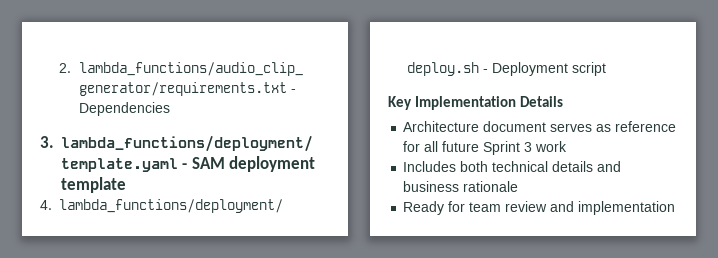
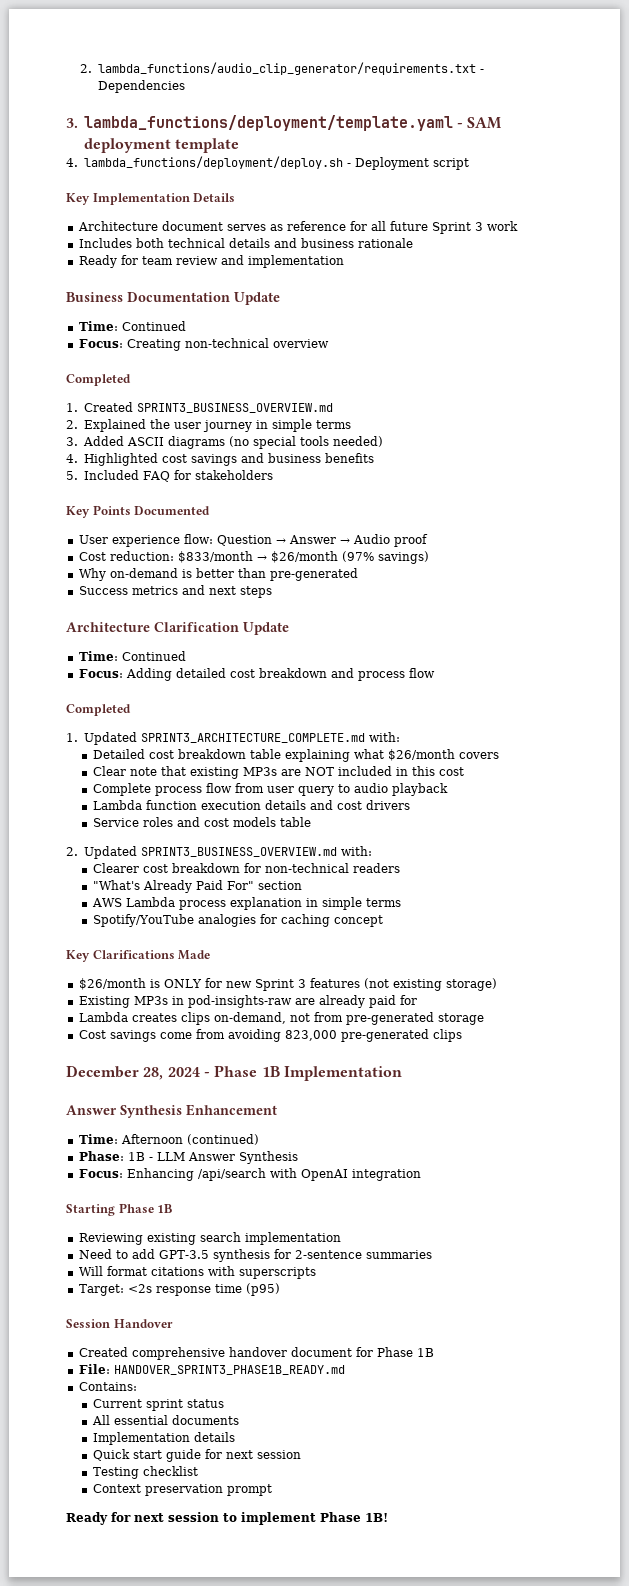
+ Business Documentation Update
+ Time: Continued
+ Focus: Creating non-technical overview
+ Completed
+ 1. Created SPRINT3_BUSINESS_OVERVIEW.md
+ 2. Explained the user journey in simple terms
+ 3. Added ASCII diagrams (no special tools needed)
+ 4. Highlighted cost savings and business benefits
+ 5. Included FAQ for stakeholders
+ Key Points Documented
+ User experience flow: Question → Answer → Audio proof
+ Cost reduction: $833/month → $26/month (97% savings)
+ Why on-demand is better than pre-generated
+ Success metrics and next steps
+ Architecture Clarification Update
+ Time: Continued
+ Focus: Adding detailed cost breakdown and process flow
+ Completed
+ 1. Updated SPRINT3_ARCHITECTURE_COMPLETE.md with:
+ Detailed cost breakdown table explaining what $26/month covers
+ Clear note that existing MP3s are NOT included in this cost
+ Complete process flow from user query to audio playback
+ Lambda function execution details and cost drivers
+ Service roles and cost models table
+ 2. Updated SPRINT3_BUSINESS_OVERVIEW.md with:
+ Clearer cost breakdown for non-technical readers
+ "What's Already Paid For" section
+ AWS Lambda process explanation in simple terms
+ Spotify/YouTube analogies for caching concept
+ Key Clarifications Made
+ $26/month is ONLY for new Sprint 3 features (not existing storage)
+ Existing MP3s in pod-insights-raw are already paid for
+ Lambda creates clips on-demand, not from pre-generated storage
+ Cost savings come from avoiding 823,000 pre-generated clips
+ December 28, 2024 - Phase 1B Implementation
+ Answer Synthesis Enhancement
+ Time: Afternoon (continued)
+ Phase: 1B - LLM Answer Synthesis
+ Focus: Enhancing /api/search with OpenAI integration
+ Starting Phase 1B
+ Reviewing existing search implementation
+ Need to add GPT-3.5 synthesis for 2-sentence summaries
+ Will format citations with superscripts
+ Target: <2s response time (p95)
+ Session Handover
+ Created comprehensive handover document for Phase 1B
+ File: HANDOVER_SPRINT3_PHASE1B_READY.md
+ Contains:
+ Current sprint status
+ All essential documents
+ Implementation details
+ Quick start guide for next session
+ Testing checklist
+ Context preservation prompt
+ Ready for next session to implement Phase 1B!

